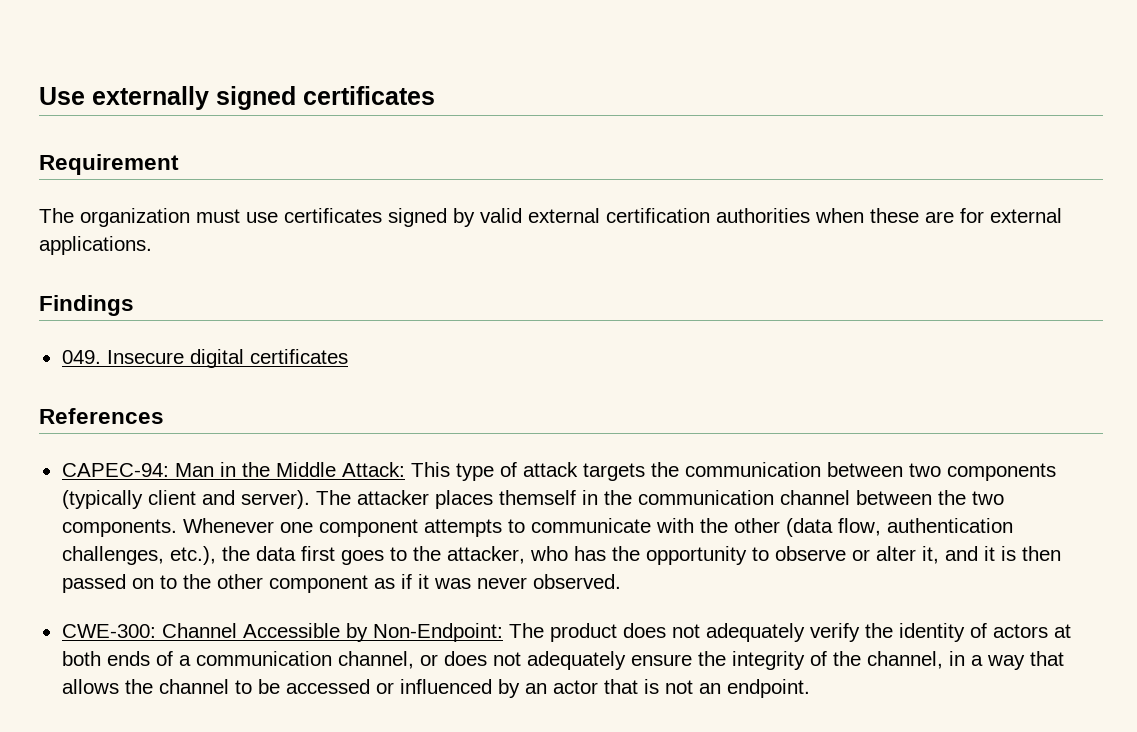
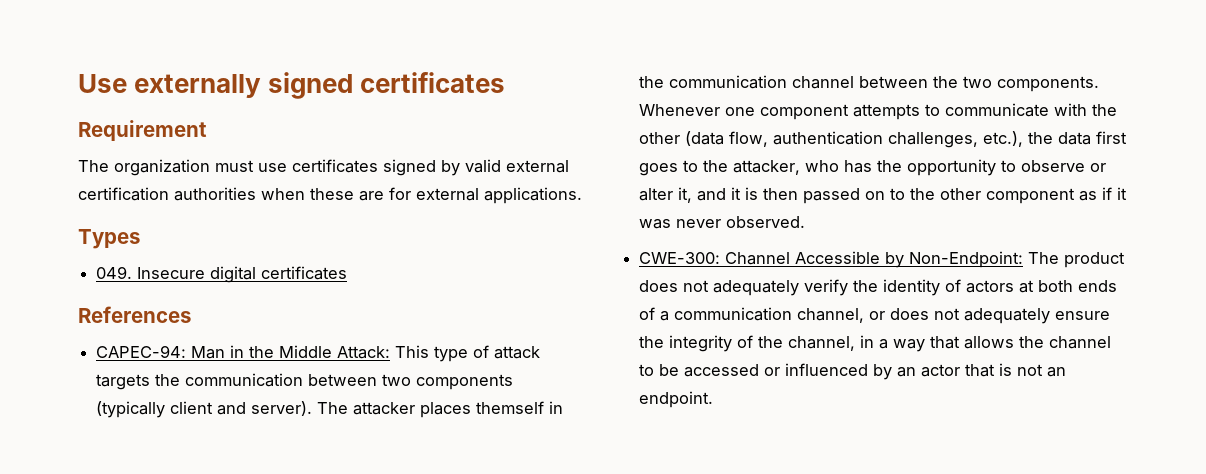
- Findings
+ Types

